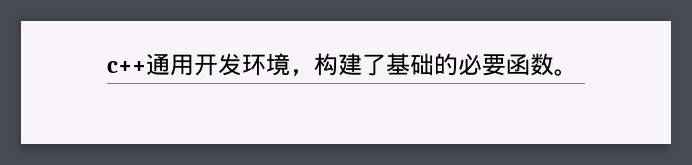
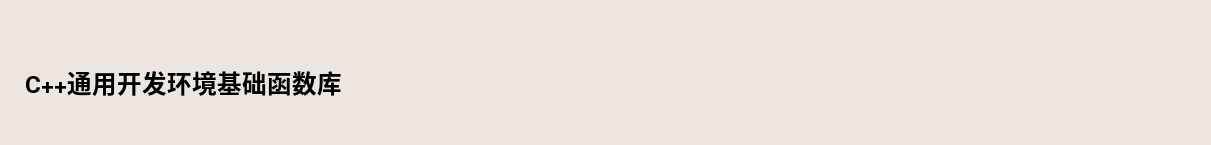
- c++通用开发环境，构建了基础的必要函数。
+ C++通用开发环境基础函数库

